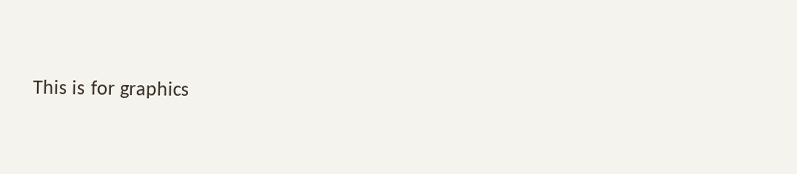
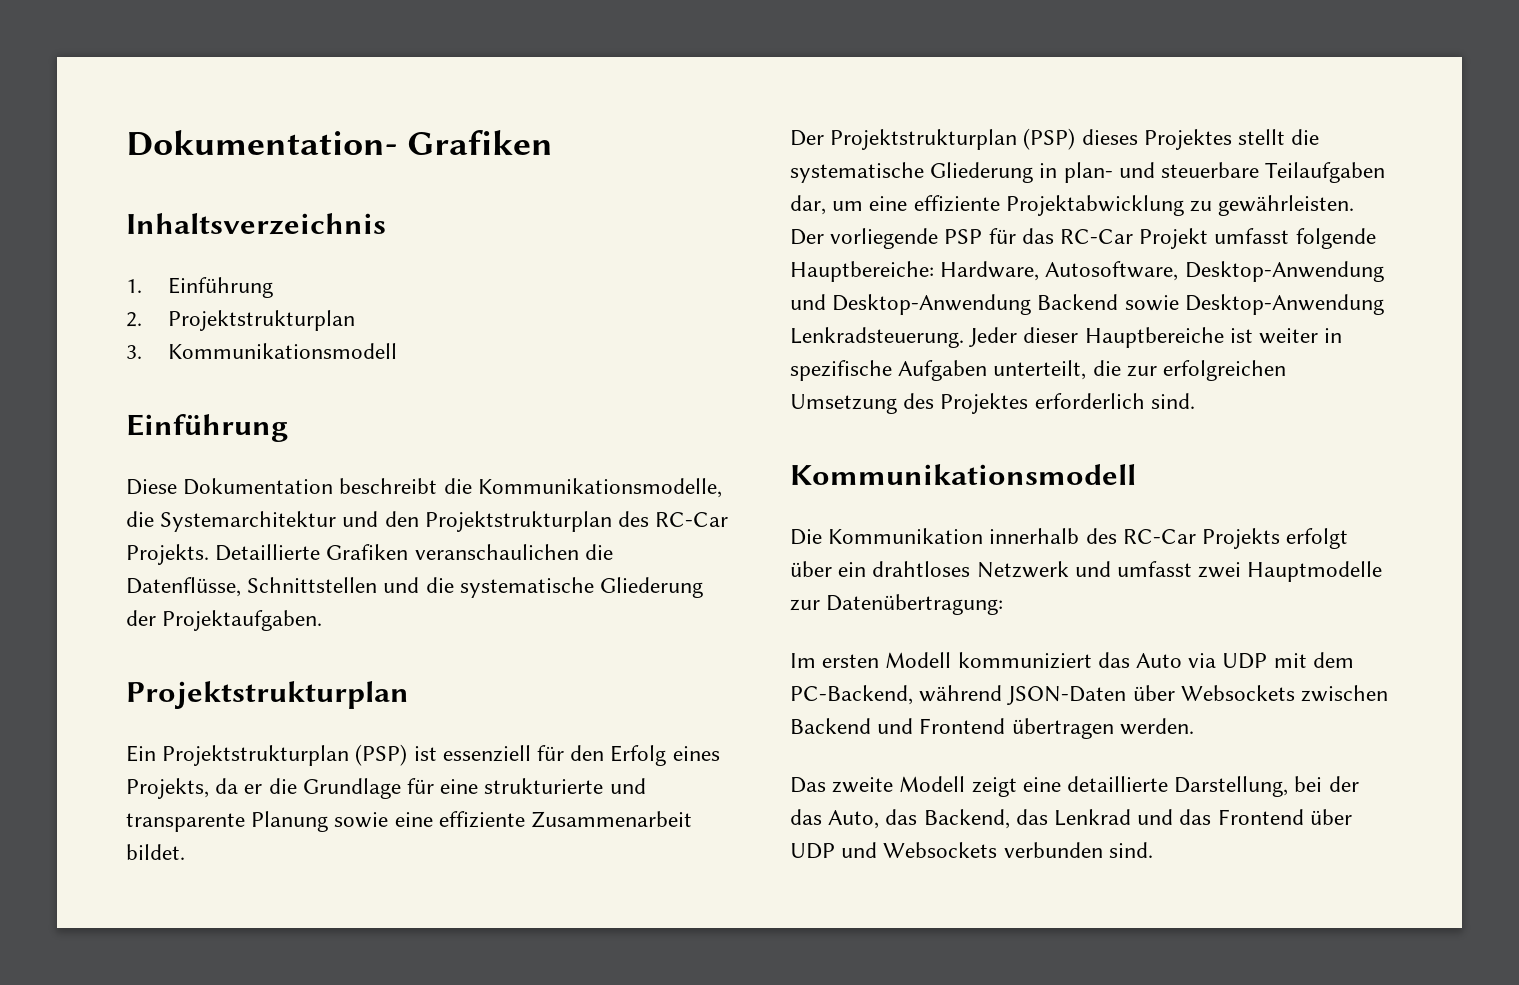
- This is for graphics
+ Dokumentation- Grafiken
+ Inhaltsverzeichnis
+ 1. Einführung
+ 2. Projektstrukturplan
+ 3. Kommunikationsmodell
+ Einführung
+ Diese Dokumentation beschreibt die Kommunikationsmodelle, die Systemarchitektur und den Projektstrukturplan des RC-Car Projekts. Detaillierte Grafiken veranschaulichen die Datenflüsse, Schnittstellen und die systematische Gliederung der Projektaufgaben.
+ Projektstrukturplan
+ Ein Projektstrukturplan (PSP) ist essenziell für den Erfolg eines Projekts, da er die Grundlage für eine strukturierte und transparente Planung sowie eine effiziente Zusammenarbeit bildet.
+ Der Projektstrukturplan (PSP) dieses Projektes stellt die systematische Gliederung in plan- und steuerbare Teilaufgaben dar, um eine effiziente Projektabwicklung zu gewährleisten. Der vorliegende PSP für das RC-Car Projekt umfasst folgende Hauptbereiche: Hardware, Autosoftware, Desktop-Anwendung und Desktop-Anwendung Backend sowie Desktop-Anwendung Lenkradsteuerung. Jeder dieser Hauptbereiche ist weiter in spezifische Aufgaben unterteilt, die zur erfolgreichen Umsetzung des Projektes erforderlich sind.
+ Kommunikationsmodell
+ Die Kommunikation innerhalb des RC-Car Projekts erfolgt über ein drahtloses Netzwerk und umfasst zwei Hauptmodelle zur Datenübertragung:
+ Im ersten Modell kommuniziert das Auto via UDP mit dem PC-Backend, während JSON-Daten über Websockets zwischen Backend und Frontend übertragen werden.
+ Das zweite Modell zeigt eine detaillierte Darstellung, bei der das Auto, das Backend, das Lenkrad und das Frontend über UDP und Websockets verbunden sind.

